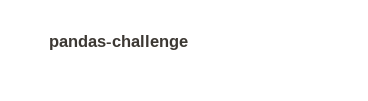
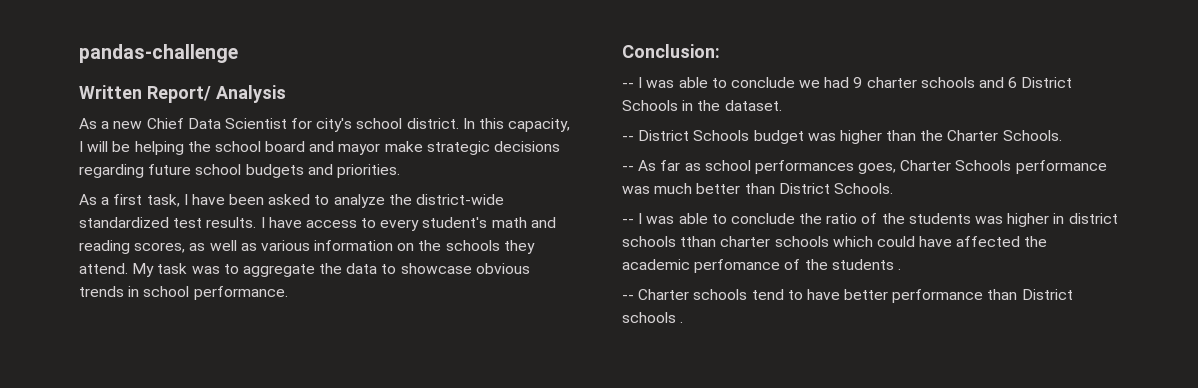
+ Written Report/ Analysis
+ As a new Chief Data Scientist for city's school district. In this capacity, I will be helping the school board and mayor make strategic decisions regarding future school budgets and priorities.
+ As a first task, I have been asked to analyze the district-wide standardized test results. I have access to every student's math and reading scores, as well as various information on the schools they attend. My task was to aggregate the data to showcase obvious trends in school performance.
+ Conclusion:
+ -- I was able to conclude we had 9 charter schools and 6 District Schools in the dataset.
+ -- District Schools budget was higher than the Charter Schools.
+ -- As far as school performances goes, Charter Schools performance was much better than District Schools.
+ -- I was able to conclude the ratio of the students was higher in district schools tthan charter schools which could have affected the academic perfomance of the students .
+ -- Charter schools tend to have better performance than District schools .

